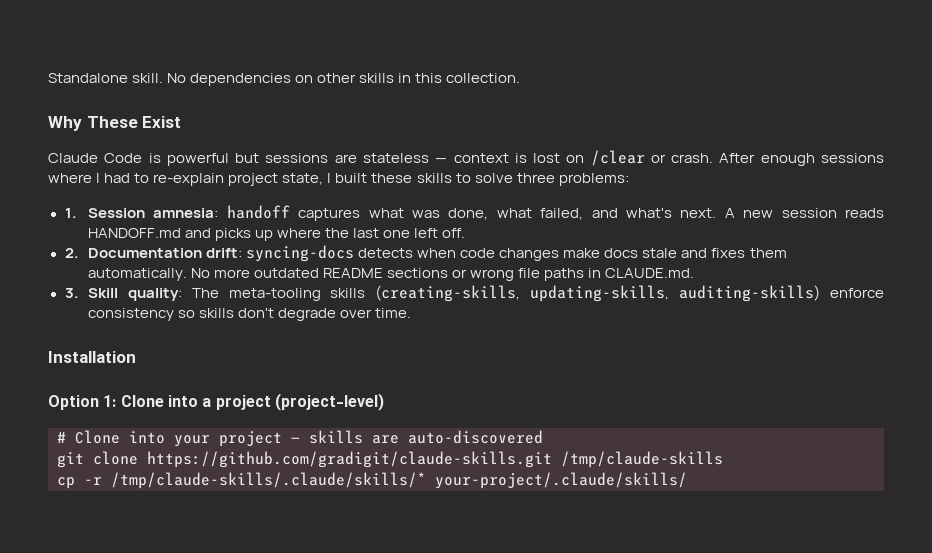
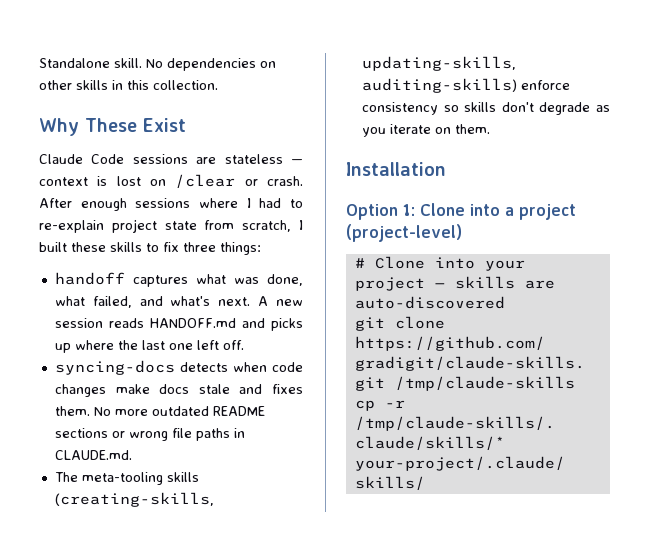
- Claude Code is powerful but sessions are stateless — context is lost on /clear or crash.
+ Claude Code sessions are stateless — context is lost on /clear or crash.
- After enough sessions where I had to re-explain project state, I built these skills to solve three problems:
- 1. Session amnesia: handoff captures what was done, what failed, and what's next.
+ After enough sessions where I had to re-explain project state from scratch, I built these skills to fix three things:
+ handoff captures what was done, what failed, and what's next.
- 2. Documentation drift: syncing-docs detects when code changes make docs stale and fixes them automatically.
+ syncing-docs detects when code changes make docs stale and fixes them.
- 3. Skill quality: The meta-tooling skills (creating-skills, updating-skills, auditing-skills) enforce consistency so skills don't degrade over time.
+ The meta-tooling skills (creating-skills, updating-skills, auditing-skills) enforce consistency so skills don't degrade as you iterate on them.

